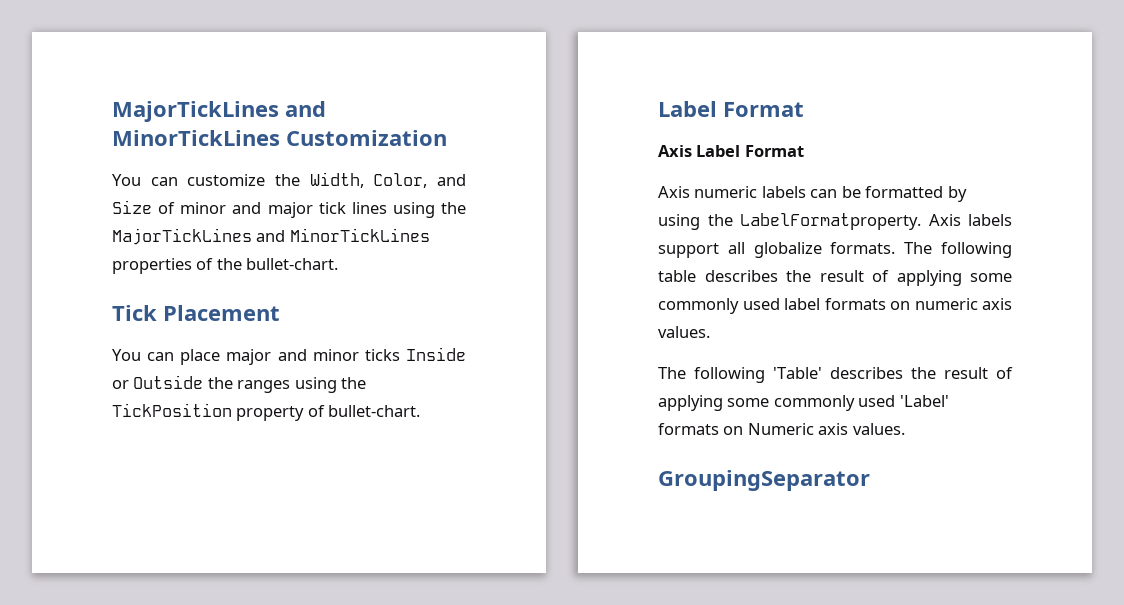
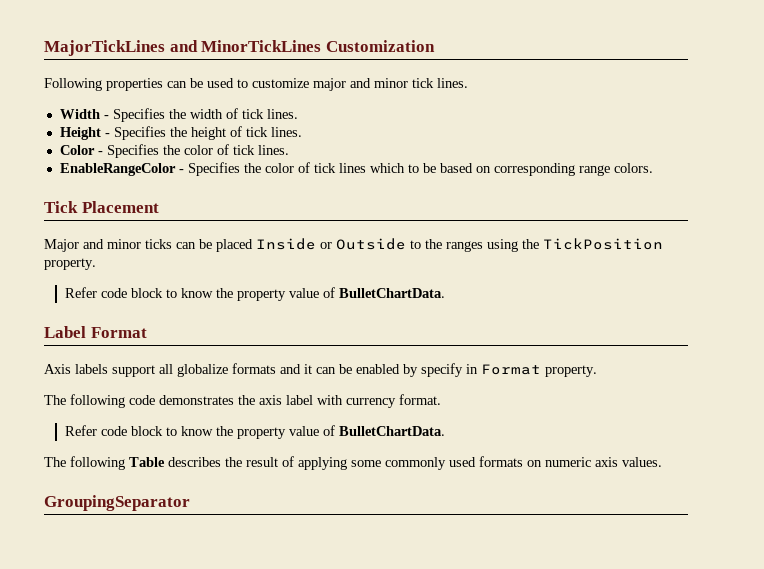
- You can customize the Width, Color, and Size of minor and major tick lines using the MajorTickLines and MinorTickLines properties of the bullet-chart.
+ Following properties can be used to customize major and minor tick lines.
+ Width - Specifies the width of tick lines.
+ Height - Specifies the height of tick lines.
+ Color - Specifies the color of tick lines.
+ EnableRangeColor - Specifies the color of tick lines which to be based on corresponding range colors.
  Tick Placement
- You can place major and minor ticks Inside or Outside the ranges using the TickPosition property of bullet-chart.
+ Major and minor ticks can be placed Inside or Outside to the ranges using the TickPosition property.
+ Refer code block to know the property value of BulletChartData.
  Label Format
- Axis Label Format
- Axis numeric labels can be formatted by using the LabelFormatproperty. Axis labels support all globalize formats. The following table describes the result of applying some commonly used label formats on numeric axis values.
+ Axis labels support all globalize formats and it can be enabled by specify in Format property.
+ The following code demonstrates the axis label with currency format.
+ Refer code block to know the property value of BulletChartData.
+ The following Table describes the result of applying some commonly used formats on numeric axis values.
- The following 'Table' describes the result of applying some commonly used 'Label' formats on Numeric axis values.

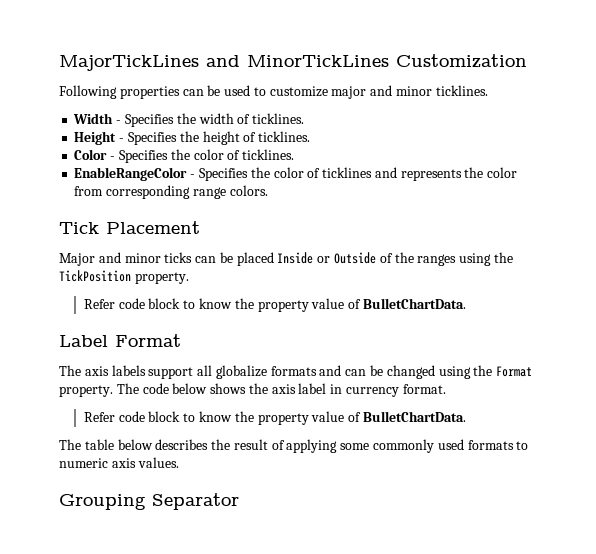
- Following properties can be used to customize major and minor tick lines.
+ Following properties can be used to customize major and minor ticklines.
- Width - Specifies the width of tick lines.
+ Width - Specifies the width of ticklines.
- Height - Specifies the height of tick lines.
+ Height - Specifies the height of ticklines.
- Color - Specifies the color of tick lines.
+ Color - Specifies the color of ticklines.
- EnableRangeColor - Specifies the color of tick lines which to be based on corresponding range colors.
+ EnableRangeColor - Specifies the color of ticklines and represents the color from corresponding range colors.
- Major and minor ticks can be placed Inside or Outside to the ranges using the TickPosition property.
+ Major and minor ticks can be placed Inside or Outside of the ranges using the TickPosition property.
- Axis labels support all globalize formats and it can be enabled by specify in Format property.
- The following code demonstrates the axis label with currency format.
+ The axis labels support all globalize formats and can be changed using the Format property. The code below shows the axis label in currency format.
- The following Table describes the result of applying some commonly used formats on numeric axis values.
+ The table below describes the result of applying some commonly used formats to numeric axis values.
- GroupingSeparator
+ Grouping Separator

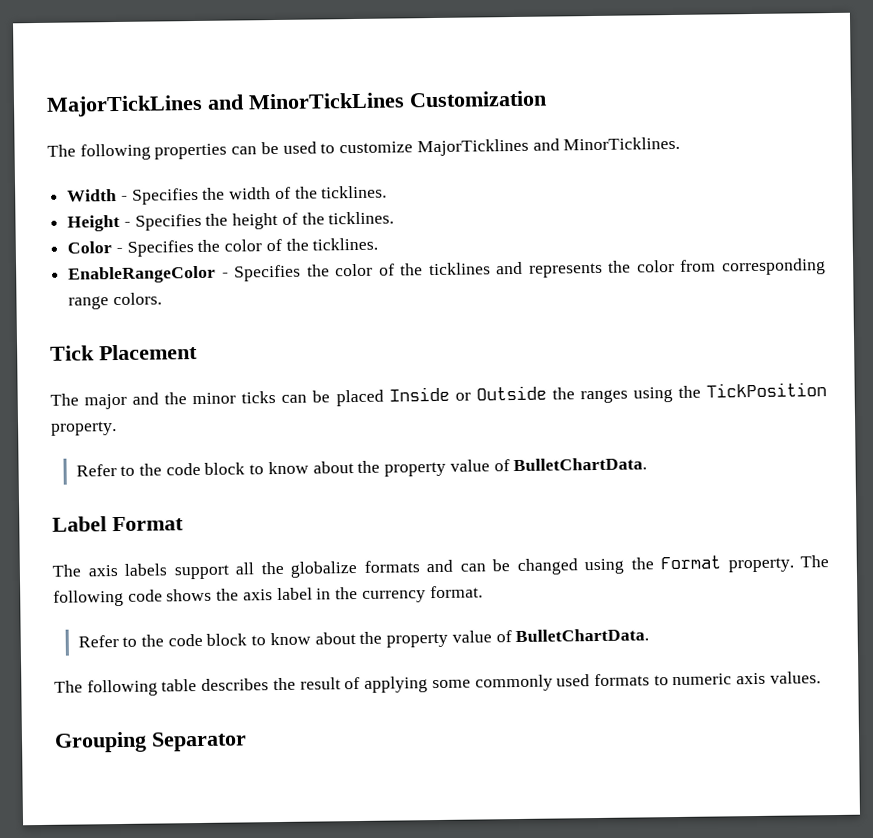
- Following properties can be used to customize major and minor ticklines.
+ The following properties can be used to customize MajorTicklines and MinorTicklines.
- Width - Specifies the width of ticklines.
+ Width - Specifies the width of the ticklines.
- Height - Specifies the height of ticklines.
+ Height - Specifies the height of the ticklines.
- Color - Specifies the color of ticklines.
+ Color - Specifies the color of the ticklines.
- EnableRangeColor - Specifies the color of ticklines and represents the color from corresponding range colors.
+ EnableRangeColor - Specifies the color of the ticklines and represents the color from corresponding range colors.
- Major and minor ticks can be placed Inside or Outside of the ranges using the TickPosition property.
- Refer code block to know the property value of BulletChartData.
+ The major and the minor ticks can be placed Inside or Outside the ranges using the TickPosition property.
+ Refer to the code block to know about the property value of BulletChartData.
- The axis labels support all globalize formats and can be changed using the Format property.
+ The axis labels support all the globalize formats and can be changed using the Format property.
- The code below shows the axis label in currency format.
- Refer code block to know the property value of BulletChartData.
+ The following code shows the axis label in the currency format.
+ Refer to the code block to know about the property value of BulletChartData.
- The table below describes the result of applying some commonly used formats to numeric axis values.
+ The following table describes the result of applying some commonly used formats to numeric axis values.

